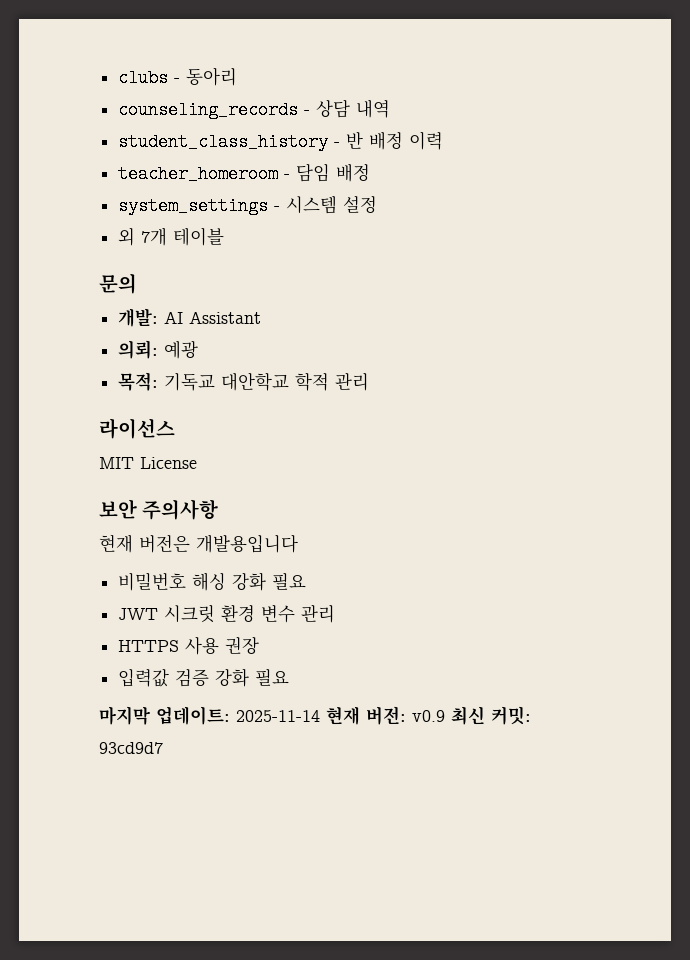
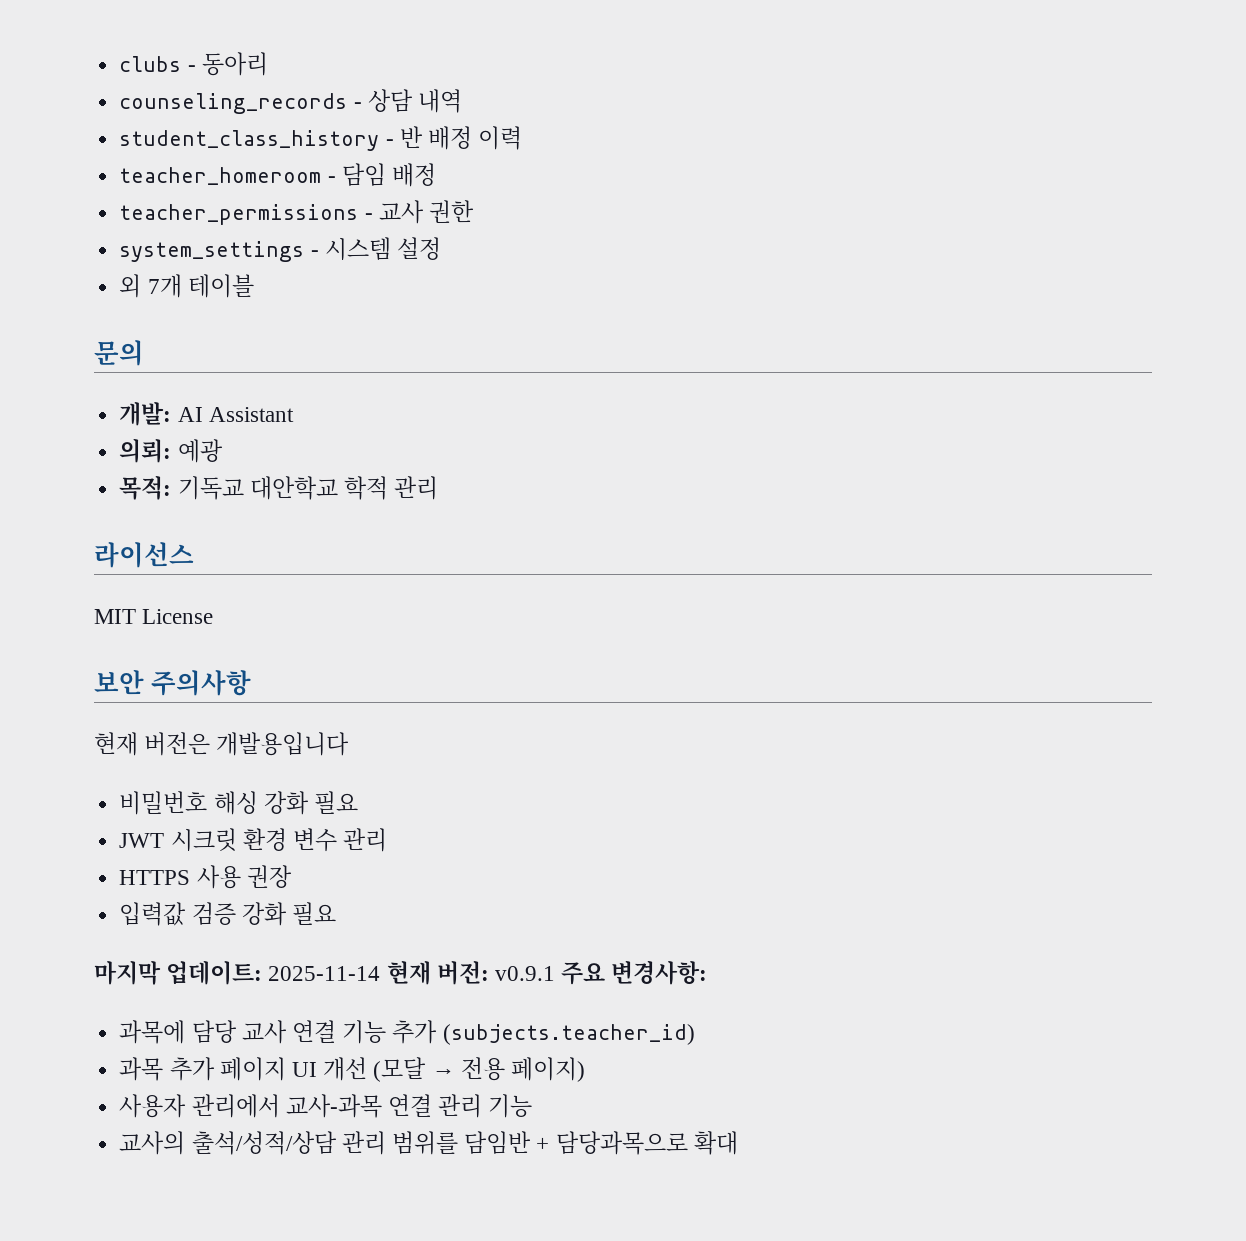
+ teacher_permissions - 교사 권한
- 마지막 업데이트: 2025-11-14 현재 버전: v0.9 최신 커밋: 93cd9d7
+ 마지막 업데이트: 2025-11-14 현재 버전: v0.9.1 주요 변경사항:
+ 과목에 담당 교사 연결 기능 추가 (subjects.teacher_id)
+ 과목 추가 페이지 UI 개선 (모달 → 전용 페이지)
+ 사용자 관리에서 교사-과목 연결 관리 기능
+ 교사의 출석/성적/상담 관리 범위를 담임반 + 담당과목으로 확대

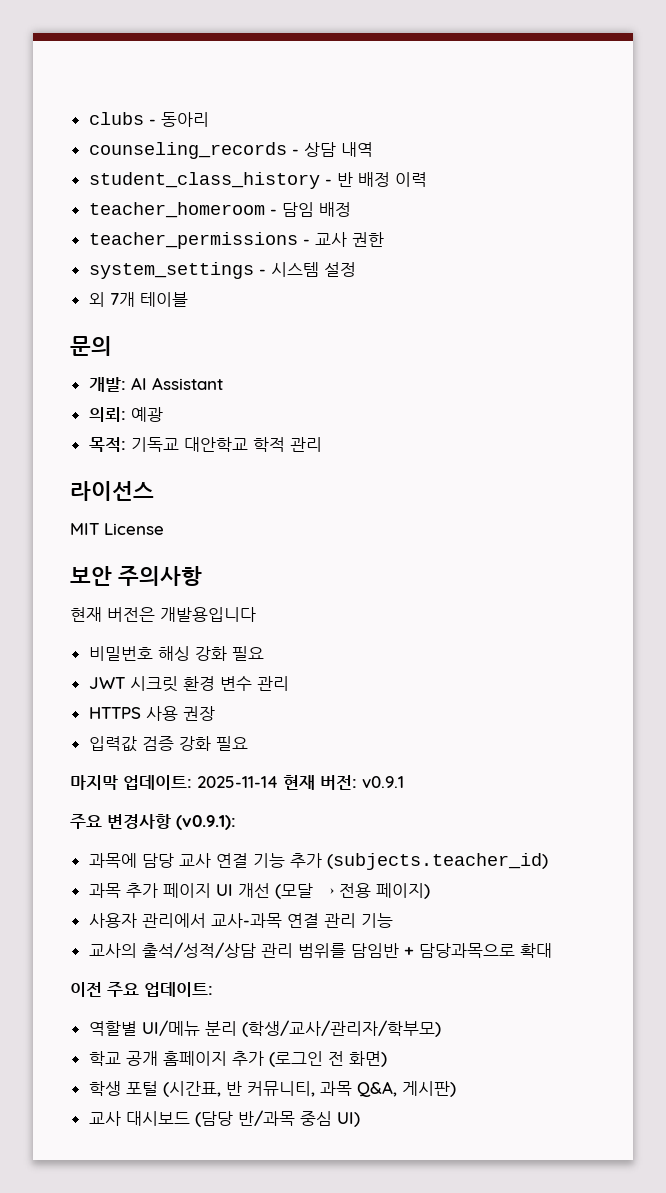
- 마지막 업데이트: 2025-11-14 현재 버전: v0.9.1 주요 변경사항:
+ 마지막 업데이트: 2025-11-14 현재 버전: v0.9.1
+ 주요 변경사항 (v0.9.1):
+ 이전 주요 업데이트:
+ 역할별 UI/메뉴 분리 (학생/교사/관리자/학부모)
+ 학교 공개 홈페이지 추가 (로그인 전 화면)
+ 학생 포털 (시간표, 반 커뮤니티, 과목 Q&A, 게시판)
+ 교사 대시보드 (담당 반/과목 중심 UI)

